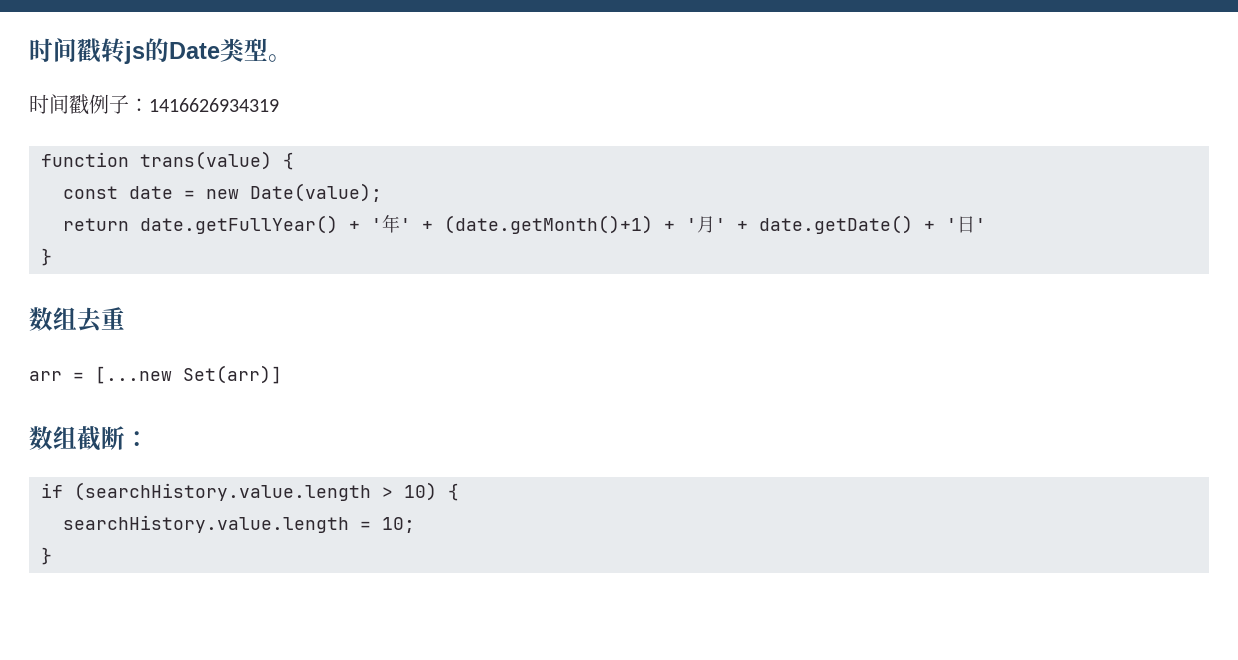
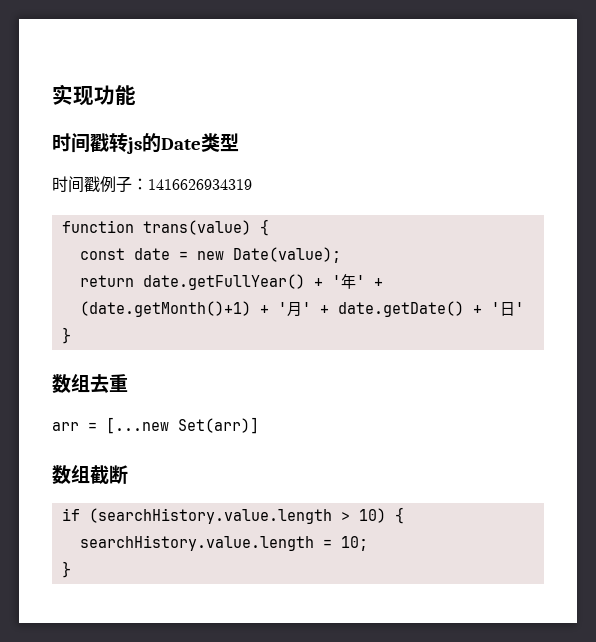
+ 实现功能
- 时间戳转js的Date类型。
+ 时间戳转js的Date类型
- 数组截断：
+ 数组截断

